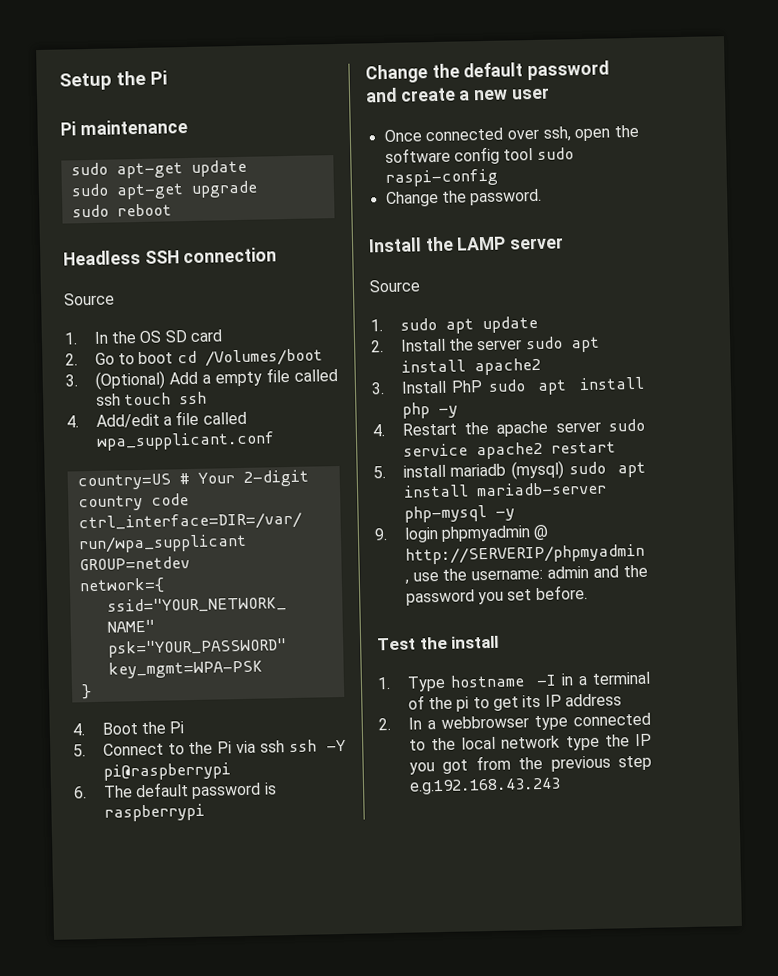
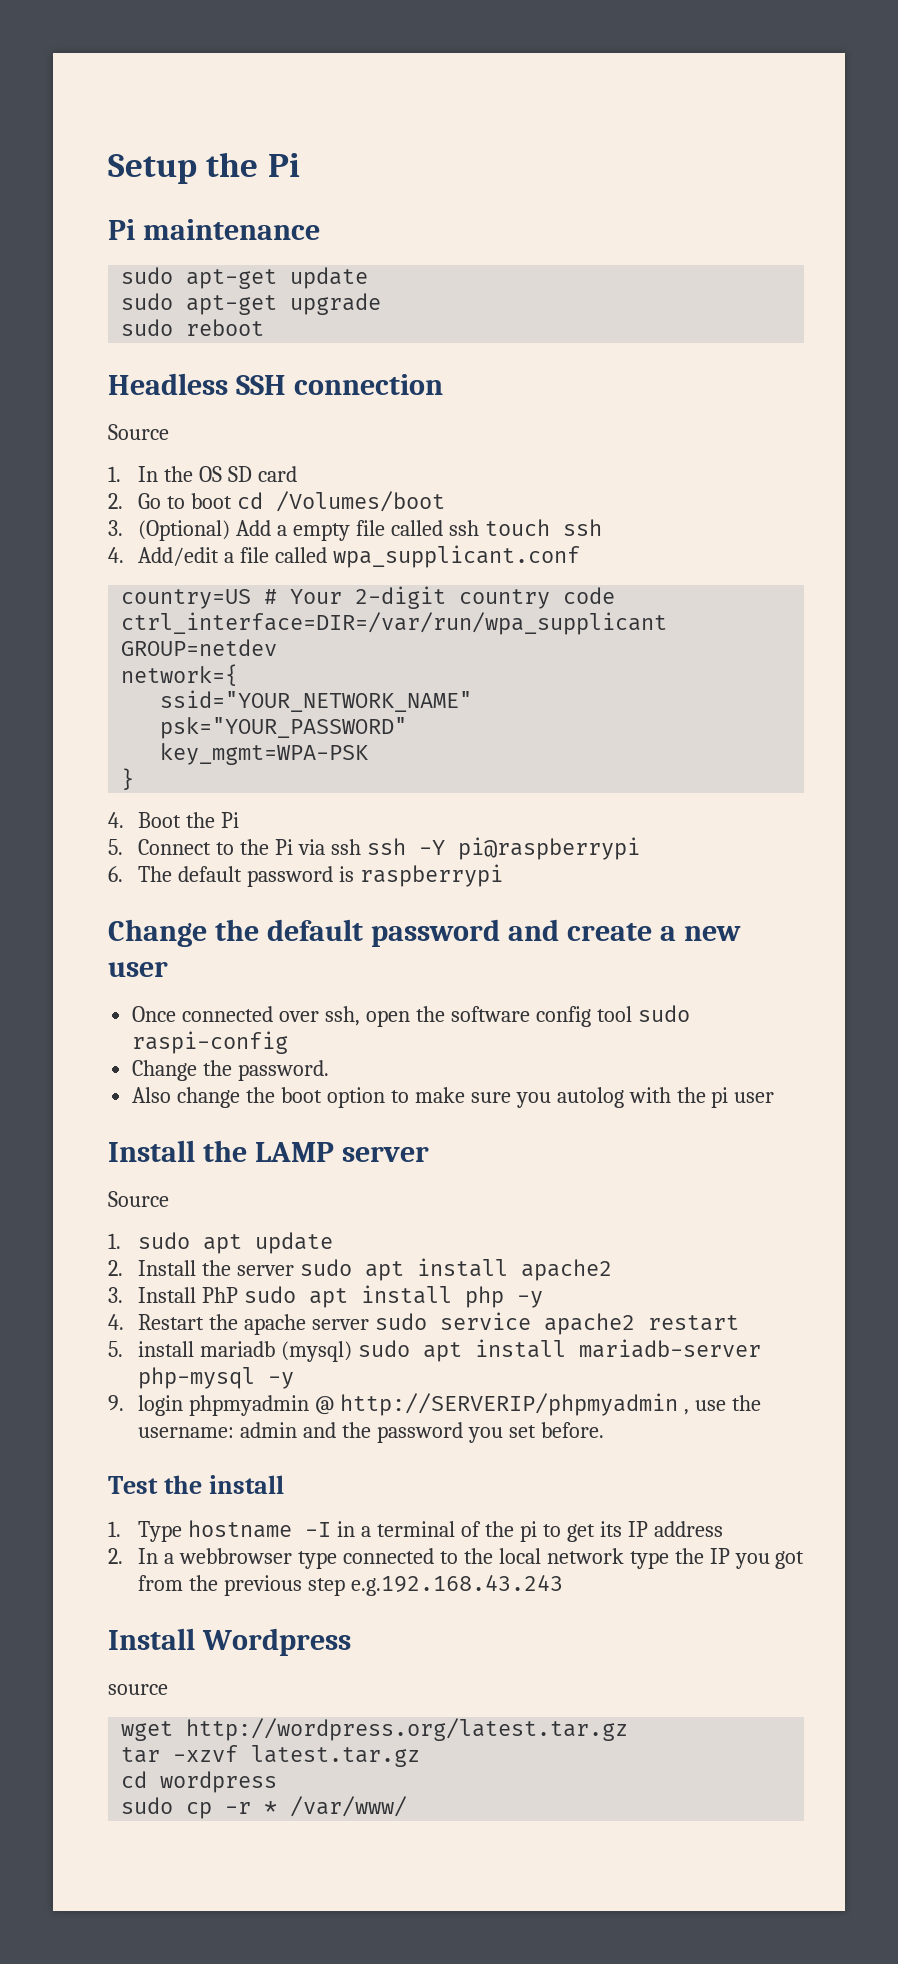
+ Also change the boot option to make sure you autolog with the pi user
+ Install Wordpress
+ source
+ wget http://wordpress.org/latest.tar.gz
+ tar -xzvf latest.tar.gz
+ cd wordpress
+ sudo cp -r * /var/www/

